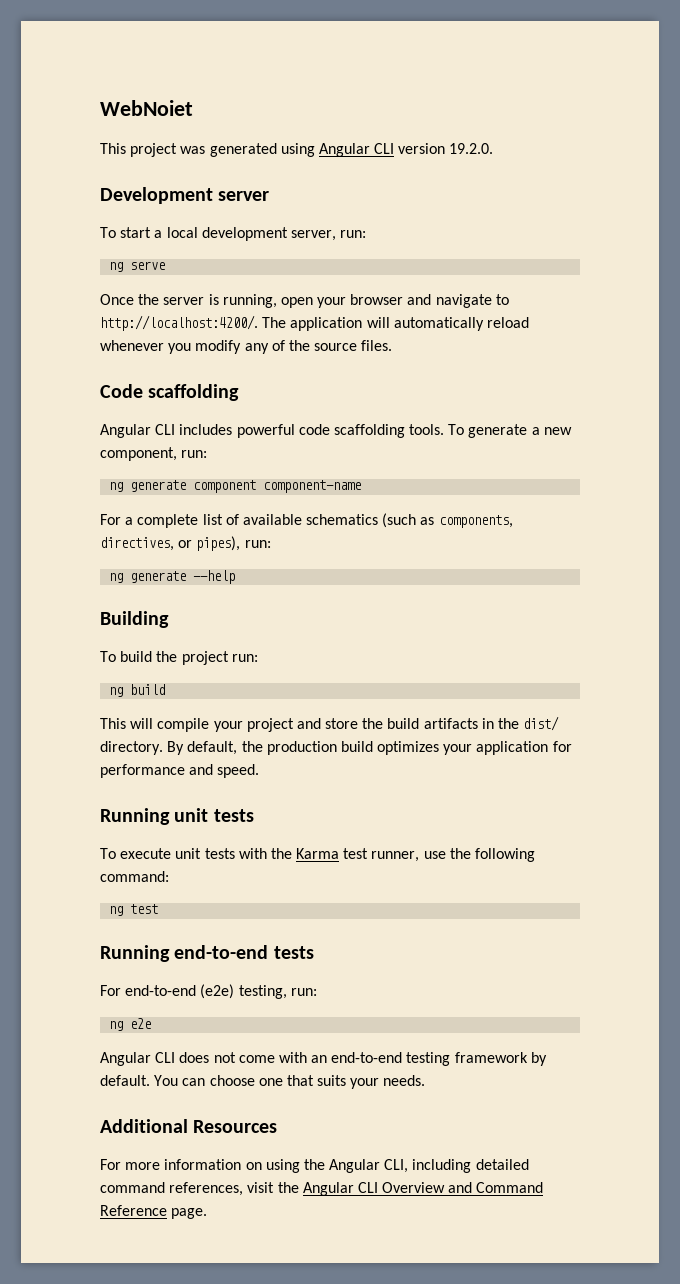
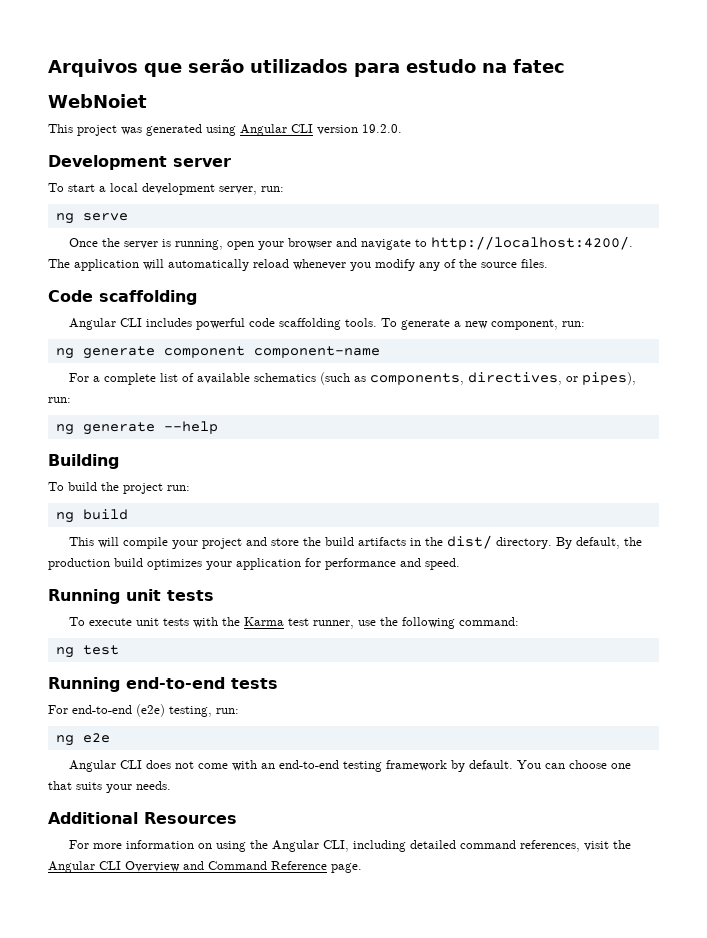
+ Arquivos que serão utilizados para estudo na fatec

